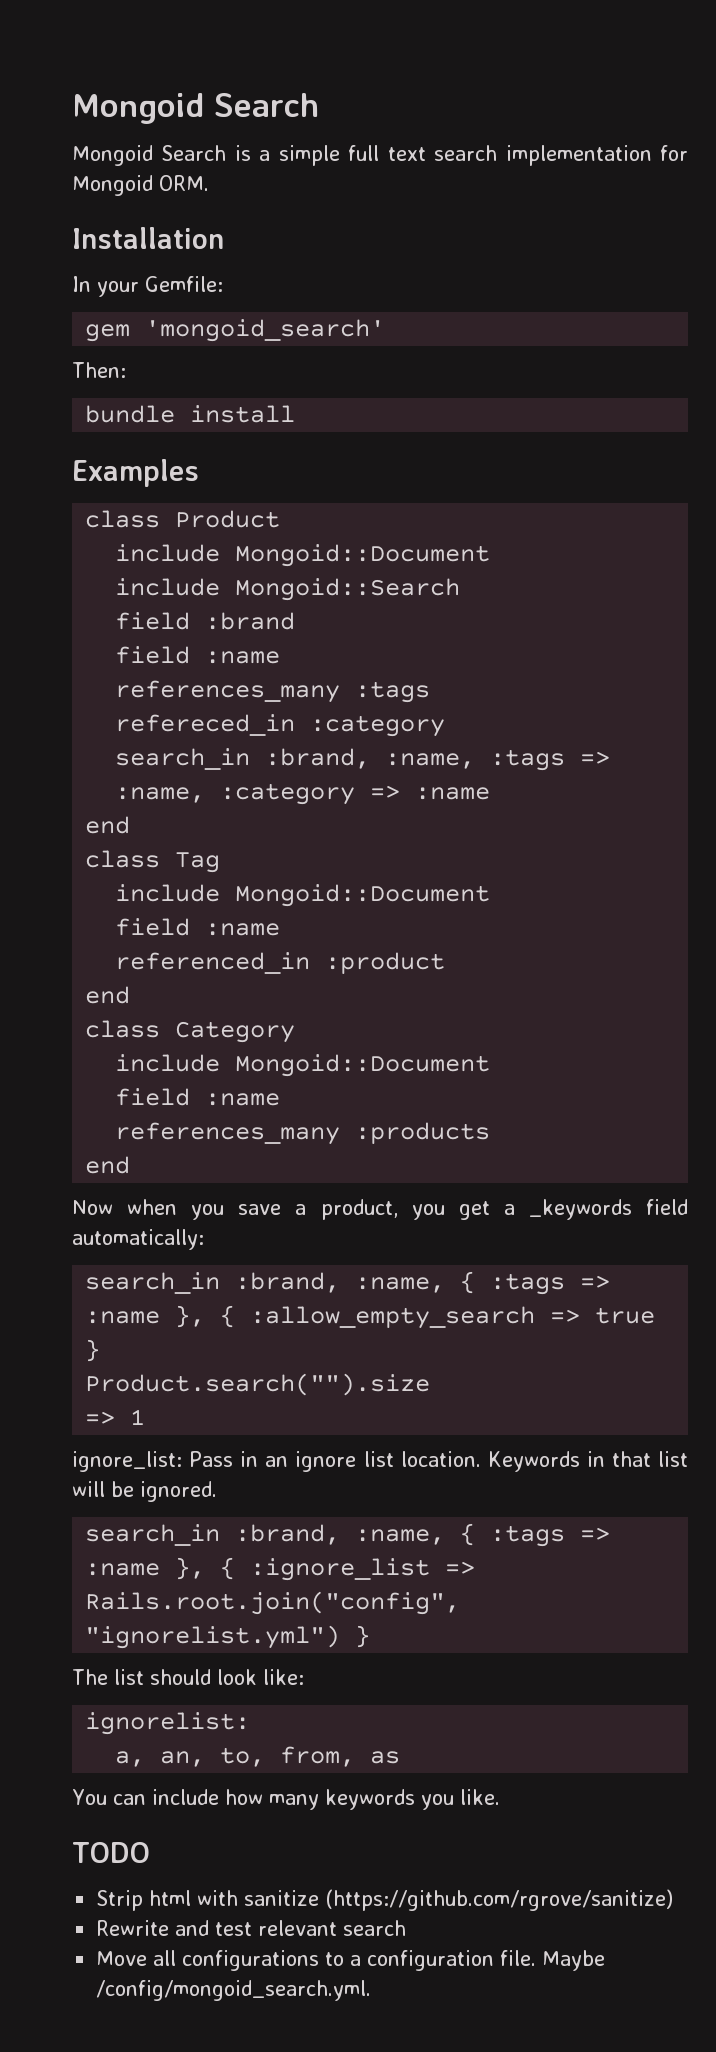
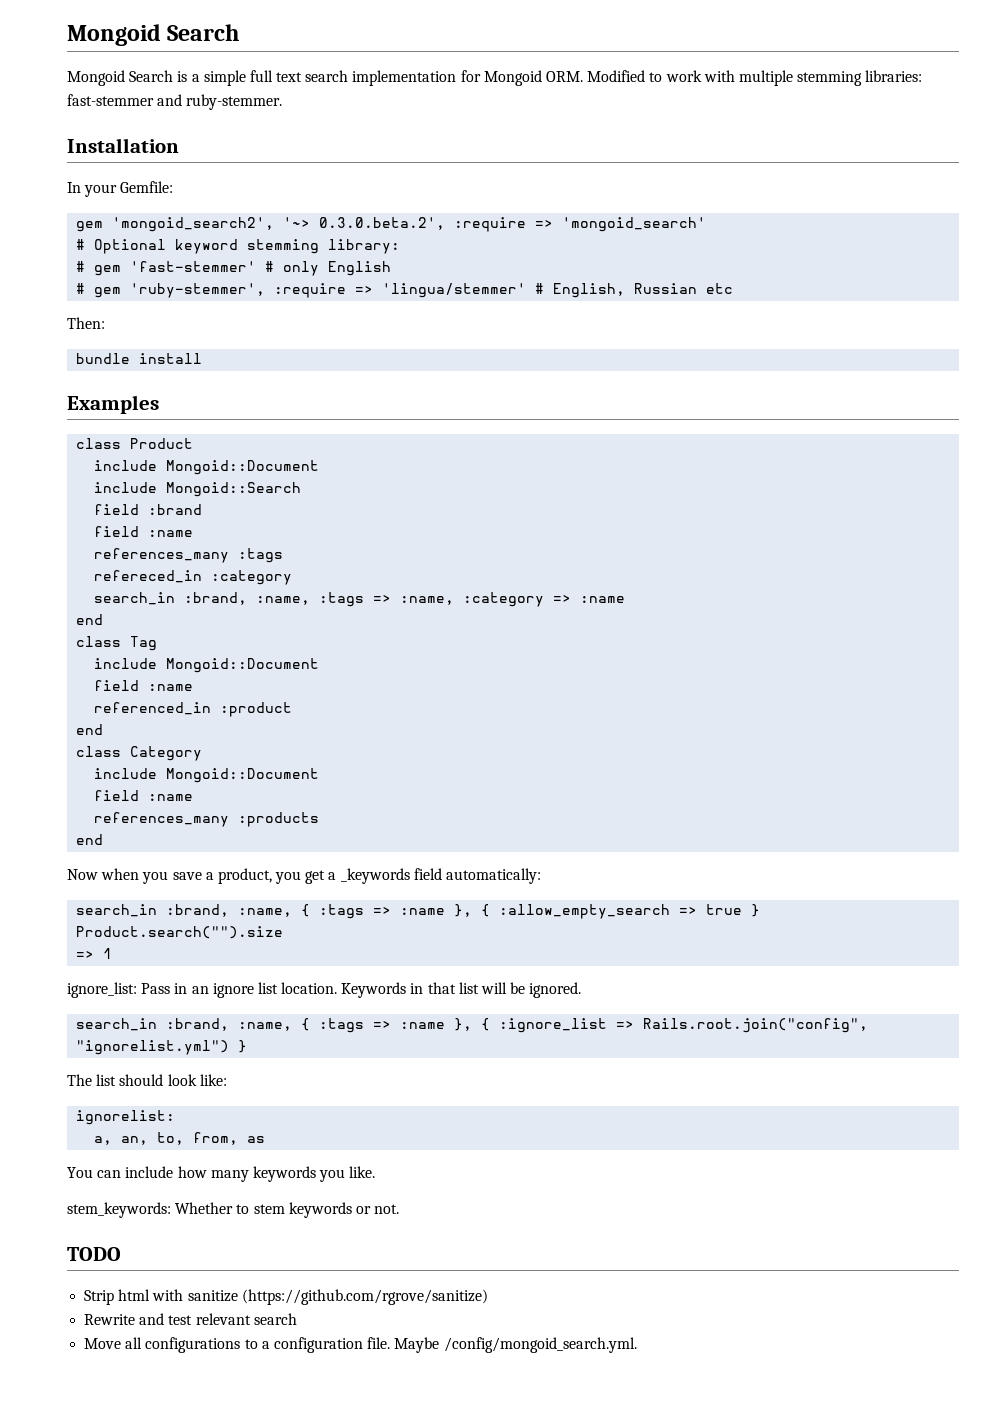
- Mongoid Search is a simple full text search implementation for Mongoid ORM.
+ Mongoid Search is a simple full text search implementation for Mongoid ORM. Modified to work with multiple stemming libraries: fast-stemmer and ruby-stemmer.
- gem 'mongoid_search'
+ gem 'mongoid_search2', '~> 0.3.0.beta.2', :require => 'mongoid_search'
+ # Optional keyword stemming library:
+ # gem 'fast-stemmer' # only English
+ # gem 'ruby-stemmer', :require => 'lingua/stemmer' # English, Russian etc
+ stem_keywords: Whether to stem keywords or not.

